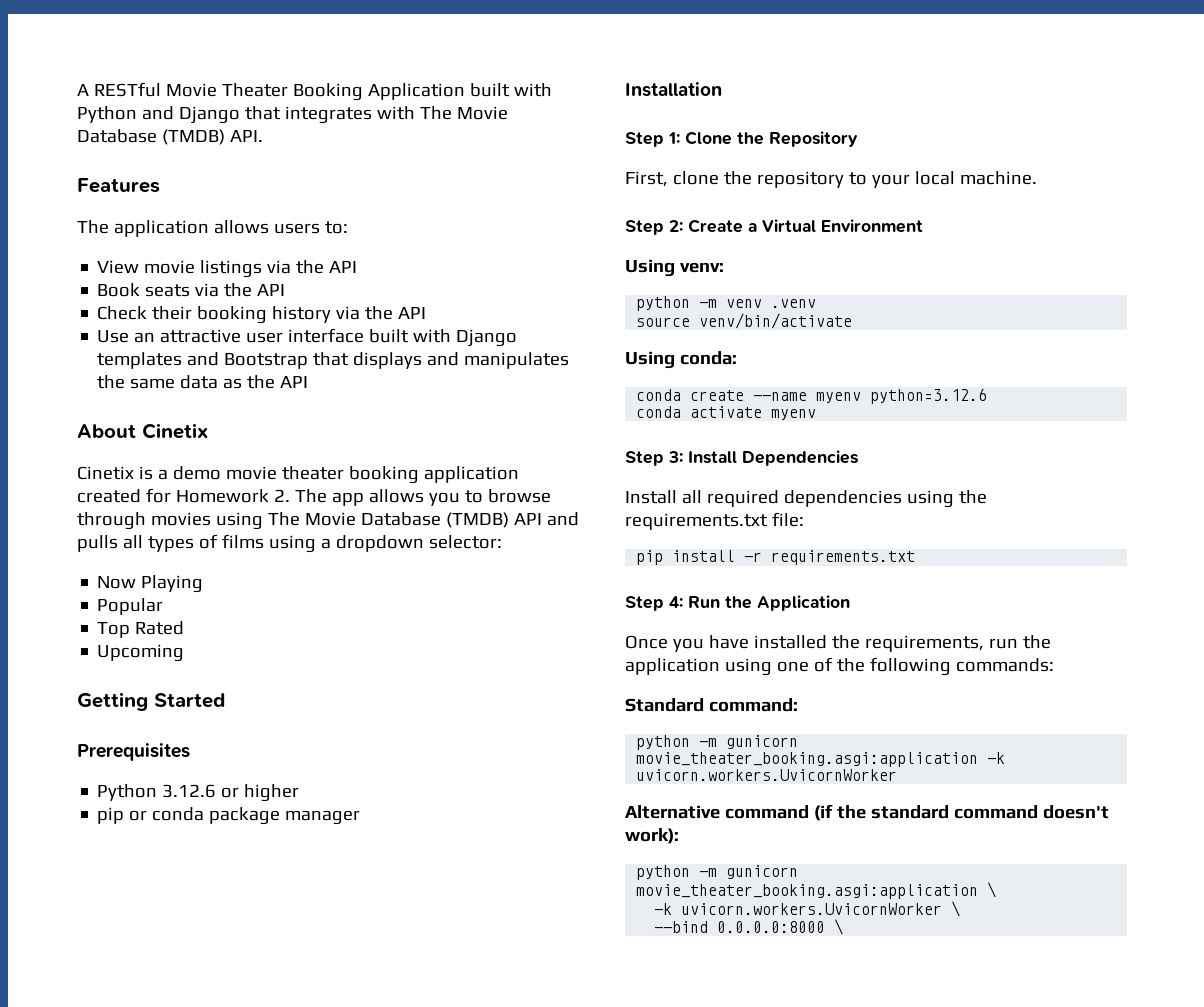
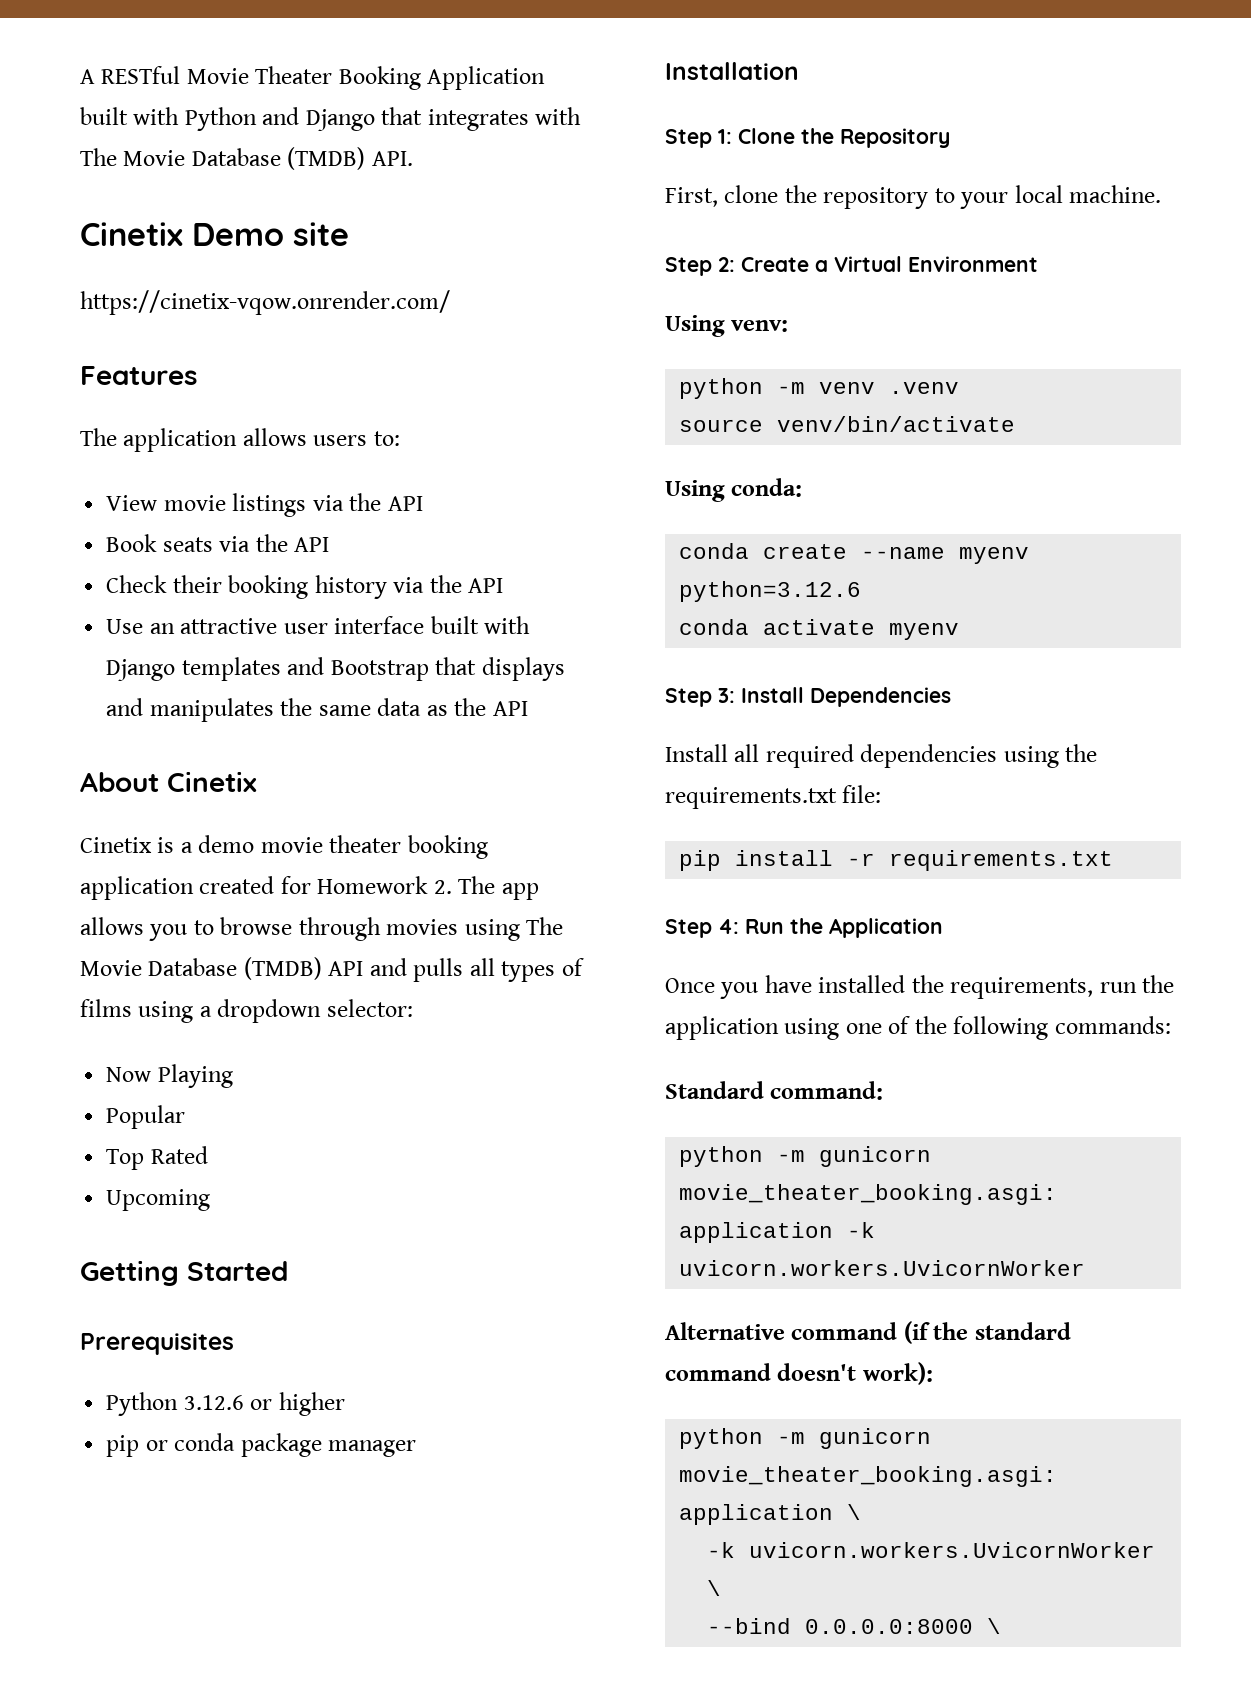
+ Cinetix Demo site
+ https://cinetix-vqow.onrender.com/

